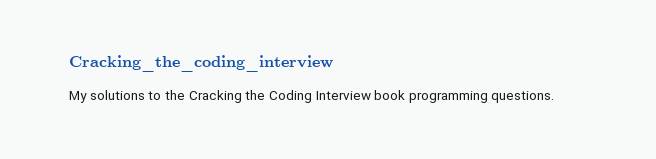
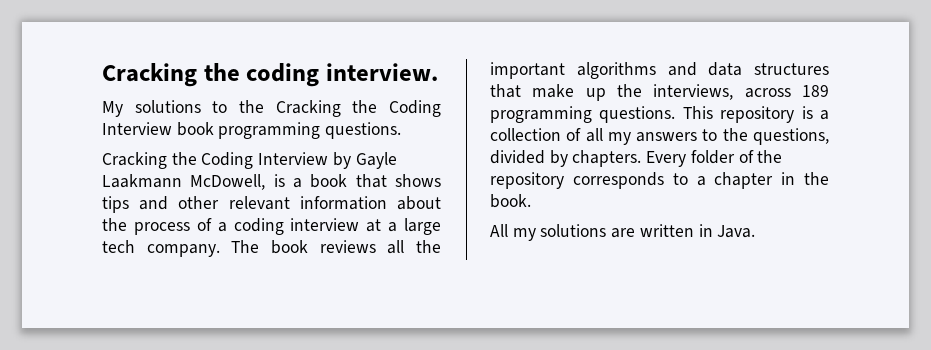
- Cracking_the_coding_interview
+ Cracking the coding interview.
+ Cracking the Coding Interview by Gayle Laakmann McDowell, is a book that shows tips and other relevant information about the process of a coding interview at a large tech company. The book reviews all the important algorithms and data structures that make up the interviews, across 189 programming questions. This repository is a collection of all my answers to the questions, divided by chapters. Every folder of the repository corresponds to a chapter in the book.
+ All my solutions are written in Java.

